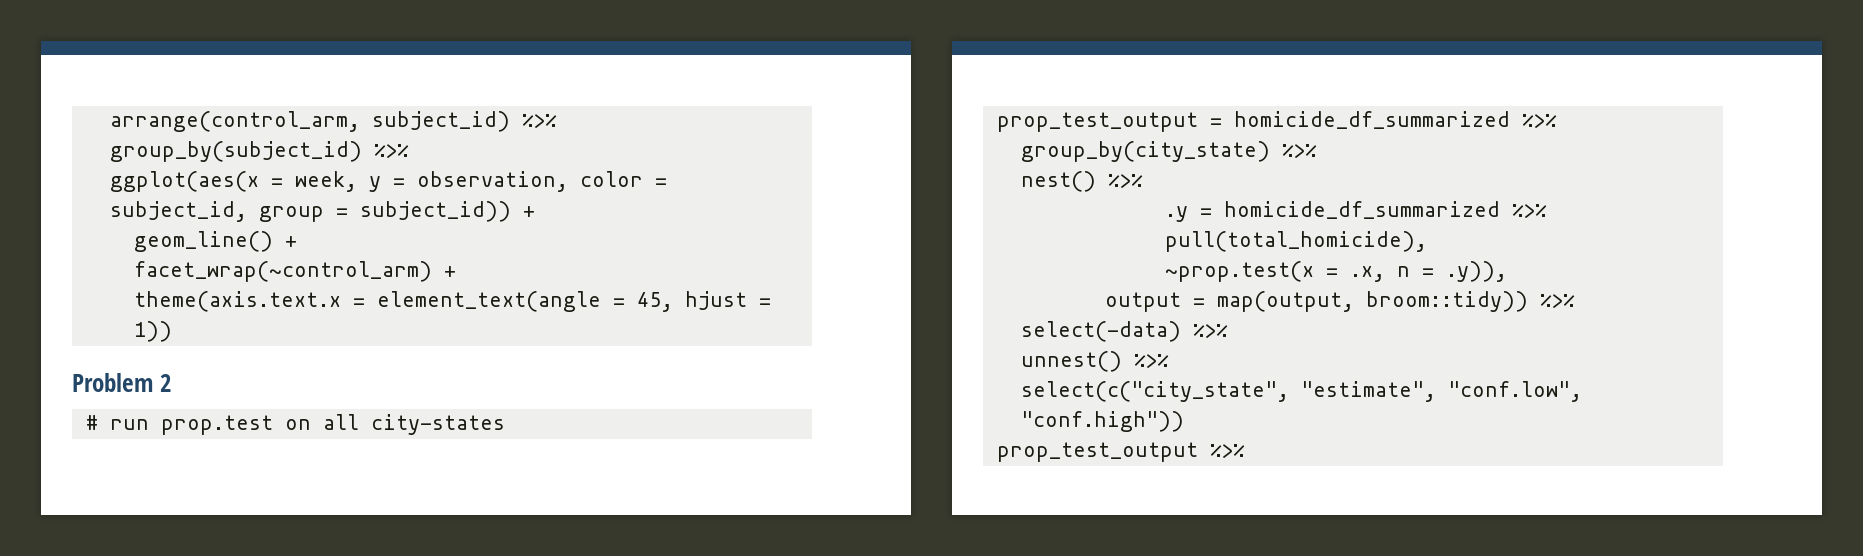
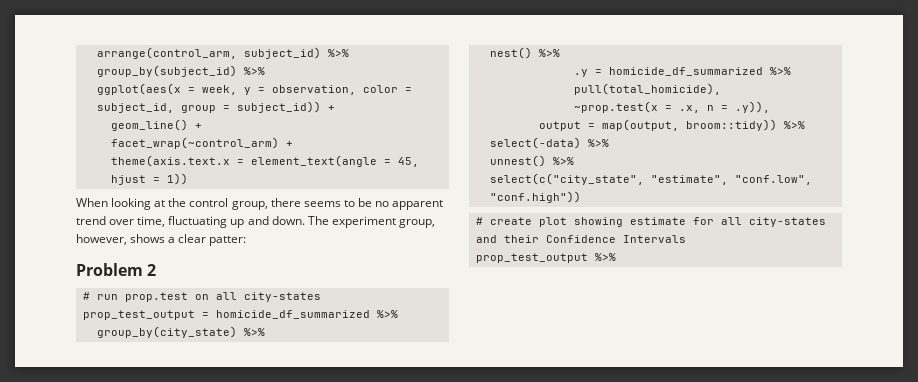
+ When looking at the control group, there seems to be no apparent trend over time, fluctuating up and down. The experiment group, however, shows a clear patter:
+ # create plot showing estimate for all city-states and their Confidence Intervals

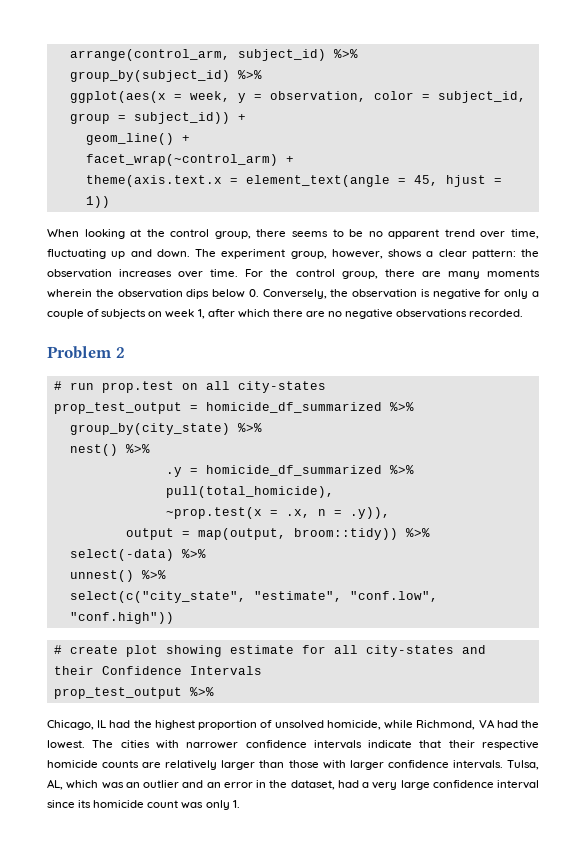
- The experiment group, however, shows a clear patter:
+ The experiment group, however, shows a clear pattern: the observation increases over time. For the control group, there are many moments wherein the observation dips below 0. Conversely, the observation is negative for only a couple of subjects on week 1, after which there are no negative observations recorded.
+ Chicago, IL had the highest proportion of unsolved homicide, while Richmond, VA had the lowest. The cities with narrower confidence intervals indicate that their respective homicide counts are relatively larger than those with larger confidence intervals. Tulsa, AL, which was an outlier and an error in the dataset, had a very large confidence interval since its homicide count was only 1.

